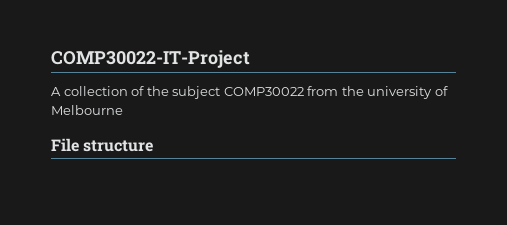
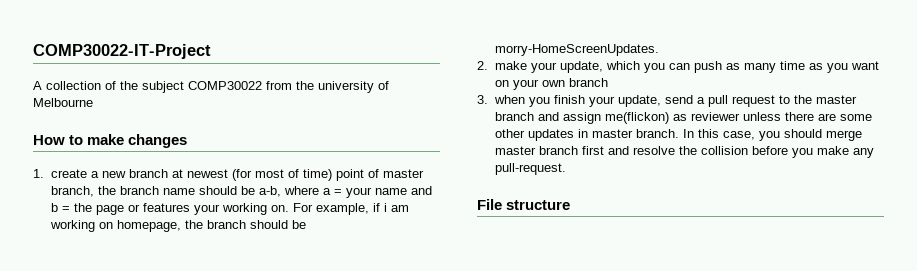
+ How to make changes
+ 1. create a new branch at newest (for most of time) point of master branch, the branch name should be a-b, where a = your name and b = the page or features your working on. For example, if i am working on homepage, the branch should be morry-HomeScreenUpdates.
+ 2. make your update, which you can push as many time as you want on your own branch
+ 3. when you finish your update, send a pull request to the master branch and assign me(flickon) as reviewer unless there are some other updates in master branch. In this case, you should merge master branch first and resolve the collision before you make any pull-request.

